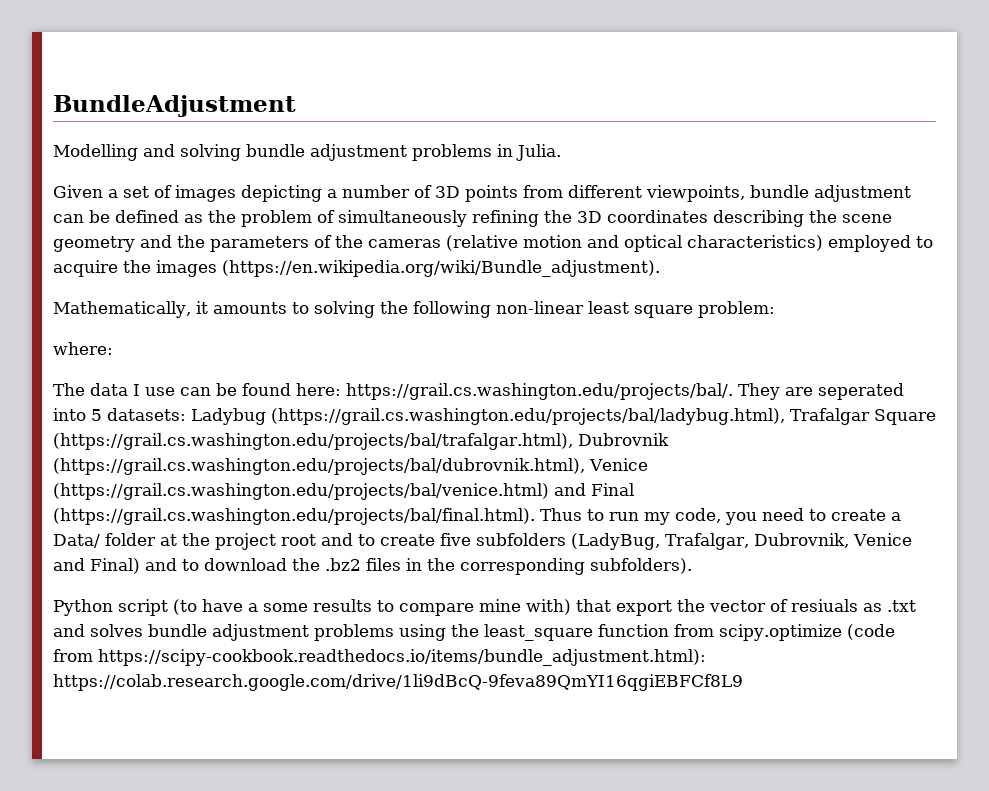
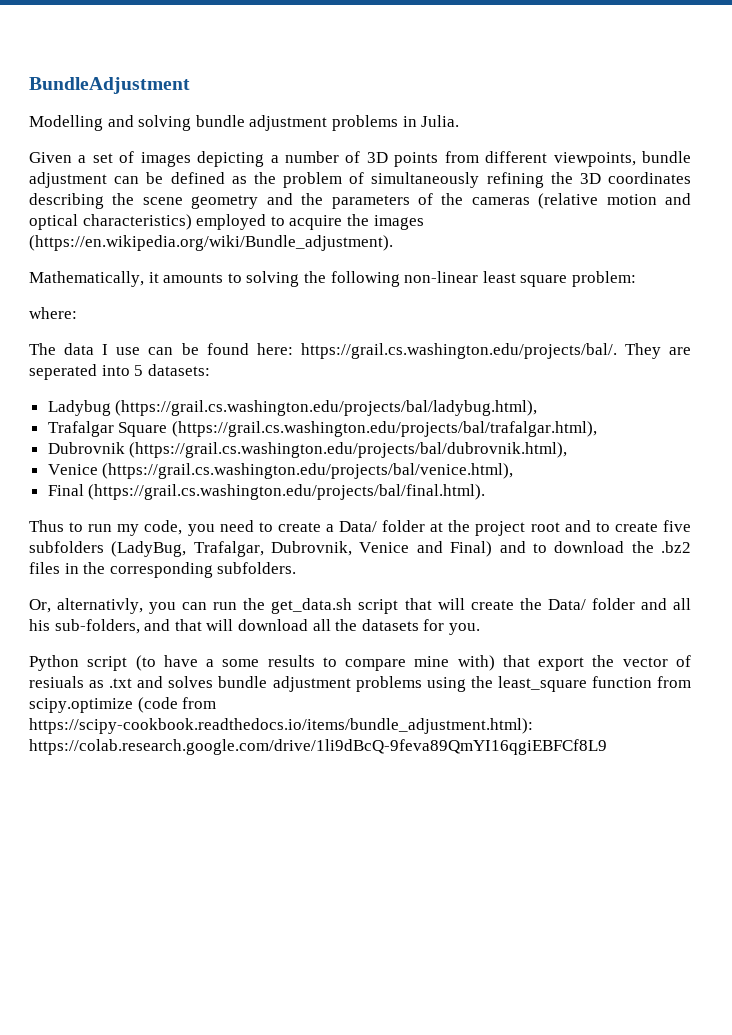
- The data I use can be found here: https://grail.cs.washington.edu/projects/bal/. They are seperated into 5 datasets: Ladybug (https://grail.cs.washington.edu/projects/bal/ladybug.html), Trafalgar Square (https://grail.cs.washington.edu/projects/bal/trafalgar.html), Dubrovnik (https://grail.cs.washington.edu/projects/bal/dubrovnik.html), Venice (https://grail.cs.washington.edu/projects/bal/venice.html) and Final (https://grail.cs.washington.edu/projects/bal/final.html). Thus to run my code, you need to create a Data/ folder at the project root and to create five subfolders (LadyBug, Trafalgar, Dubrovnik, Venice and Final) and to download the .bz2 files in the corresponding subfolders).
+ The data I use can be found here: https://grail.cs.washington.edu/projects/bal/. They are seperated into 5 datasets:
+ Ladybug (https://grail.cs.washington.edu/projects/bal/ladybug.html),
+ Trafalgar Square (https://grail.cs.washington.edu/projects/bal/trafalgar.html),
+ Dubrovnik (https://grail.cs.washington.edu/projects/bal/dubrovnik.html),
+ Venice (https://grail.cs.washington.edu/projects/bal/venice.html),
+ Final (https://grail.cs.washington.edu/projects/bal/final.html).
+ Thus to run my code, you need to create a Data/ folder at the project root and to create five subfolders (LadyBug, Trafalgar, Dubrovnik, Venice and Final) and to download the .bz2 files in the corresponding subfolders.
+ Or, alternativly, you can run the get_data.sh script that will create the Data/ folder and all his sub-folders, and that will download all the datasets for you.

